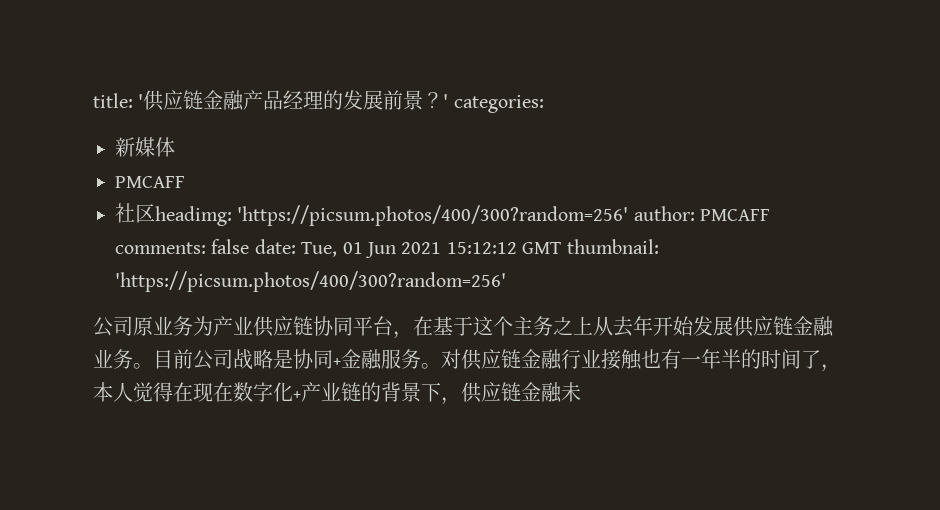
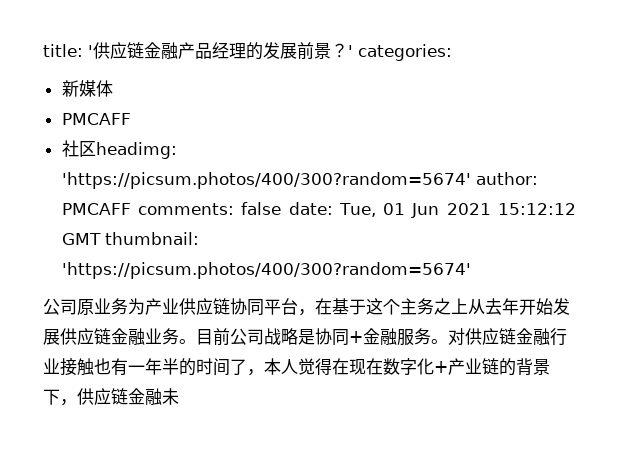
- 社区headimg: 'https://picsum.photos/400/300?random=256' author: PMCAFF comments: false date: Tue, 01 Jun 2021 15:12:12 GMT thumbnail: 'https://picsum.photos/400/300?random=256'
+ 社区headimg: 'https://picsum.photos/400/300?random=5674' author: PMCAFF comments: false date: Tue, 01 Jun 2021 15:12:12 GMT thumbnail: 'https://picsum.photos/400/300?random=5674'

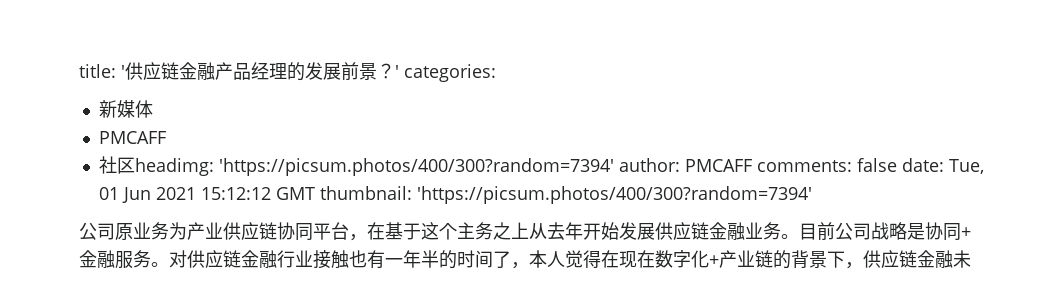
- 社区headimg: 'https://picsum.photos/400/300?random=5674' author: PMCAFF comments: false date: Tue, 01 Jun 2021 15:12:12 GMT thumbnail: 'https://picsum.photos/400/300?random=5674'
+ 社区headimg: 'https://picsum.photos/400/300?random=7394' author: PMCAFF comments: false date: Tue, 01 Jun 2021 15:12:12 GMT thumbnail: 'https://picsum.photos/400/300?random=7394'

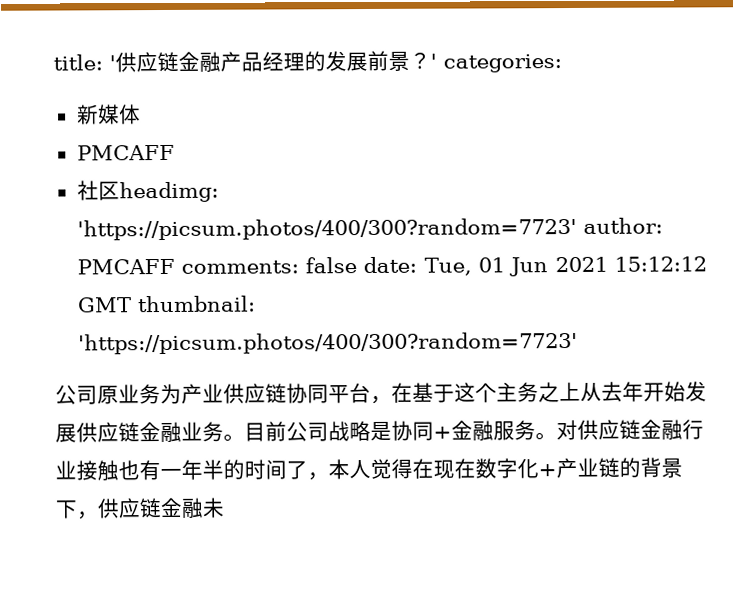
- 社区headimg: 'https://picsum.photos/400/300?random=7394' author: PMCAFF comments: false date: Tue, 01 Jun 2021 15:12:12 GMT thumbnail: 'https://picsum.photos/400/300?random=7394'
+ 社区headimg: 'https://picsum.photos/400/300?random=7723' author: PMCAFF comments: false date: Tue, 01 Jun 2021 15:12:12 GMT thumbnail: 'https://picsum.photos/400/300?random=7723'

